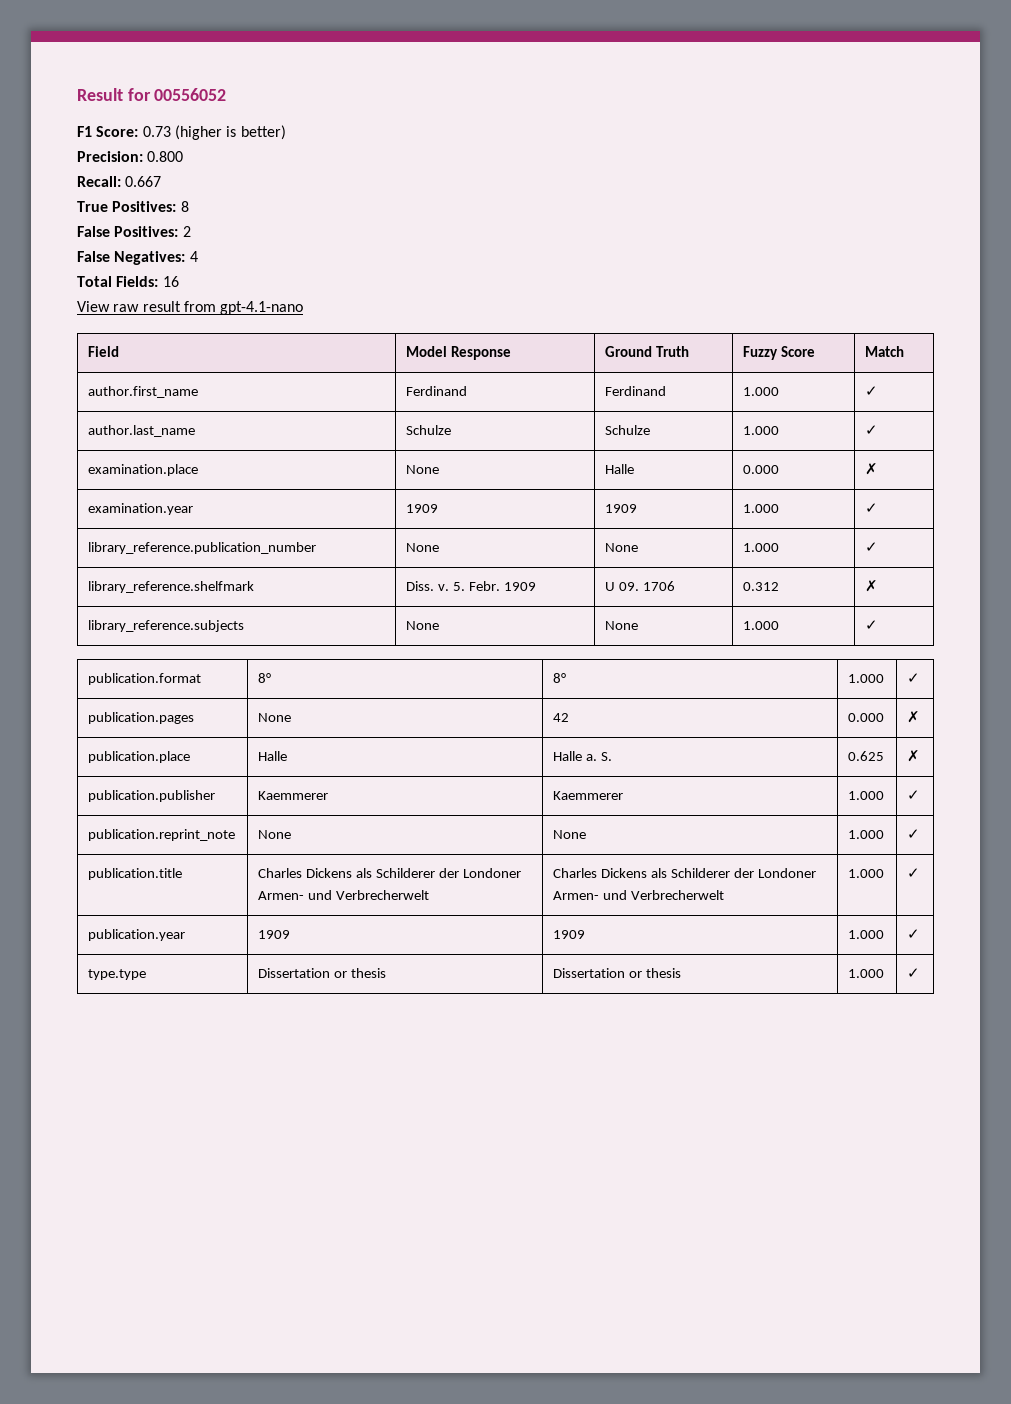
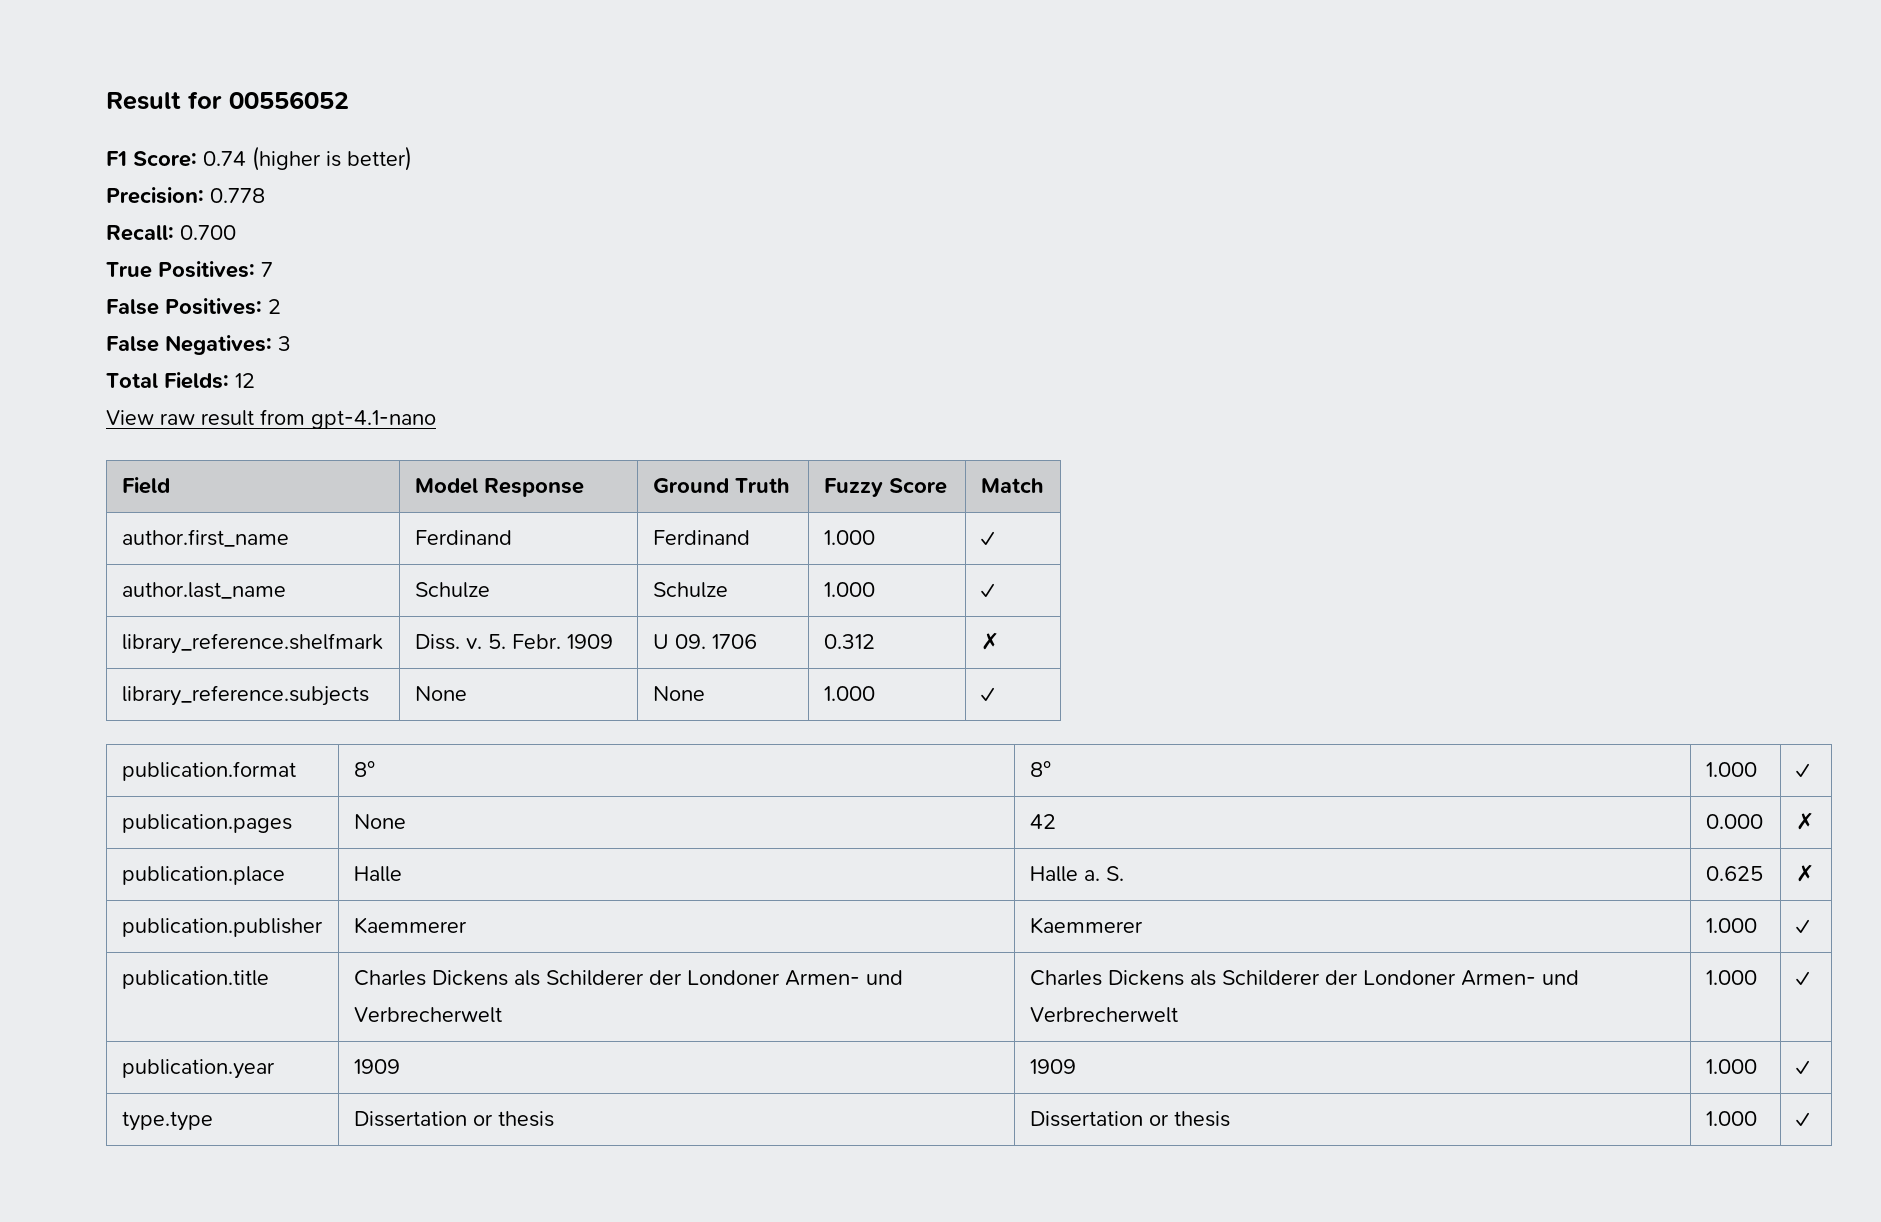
- F1 Score: 0.73 (higher is better)
+ F1 Score: 0.74 (higher is better)
- Precision: 0.800
+ Precision: 0.778
- Recall: 0.667
+ Recall: 0.700
- True Positives: 8
+ True Positives: 7
- False Negatives: 4
+ False Negatives: 3
- Total Fields: 16
+ Total Fields: 12
- examination.place | None | Halle | 0.000 | ✗
- examination.year | 1909 | 1909 | 1.000 | ✓
- library_reference.publication_number | None | None | 1.000 | ✓
- publication.reprint_note | None | None | 1.000 | ✓

